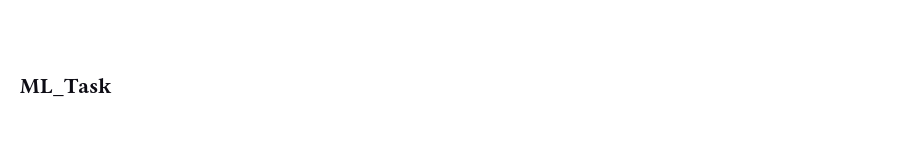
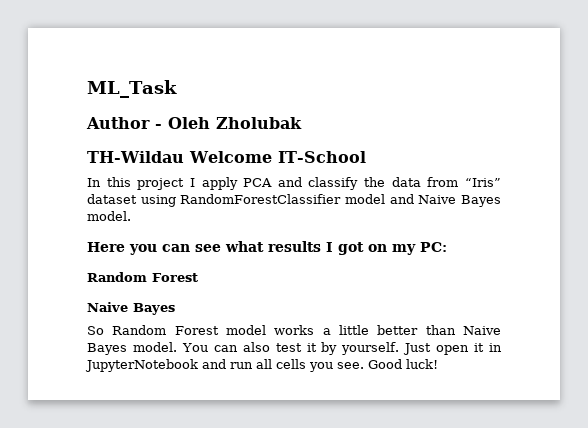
+ Author - Oleh Zholubak
+ TH-Wildau Welcome IT-School
+ In this project I apply PCA and classify the data from “Iris” dataset using RandomForestClassifier model and Naive Bayes model.
+ Here you can see what results I got on my PC:
+ Random Forest
+ Naive Bayes
+ So Random Forest model works a little better than Naive Bayes model. You can also test it by yourself. Just open it in JupyterNotebook and run all cells you see. Good luck!

